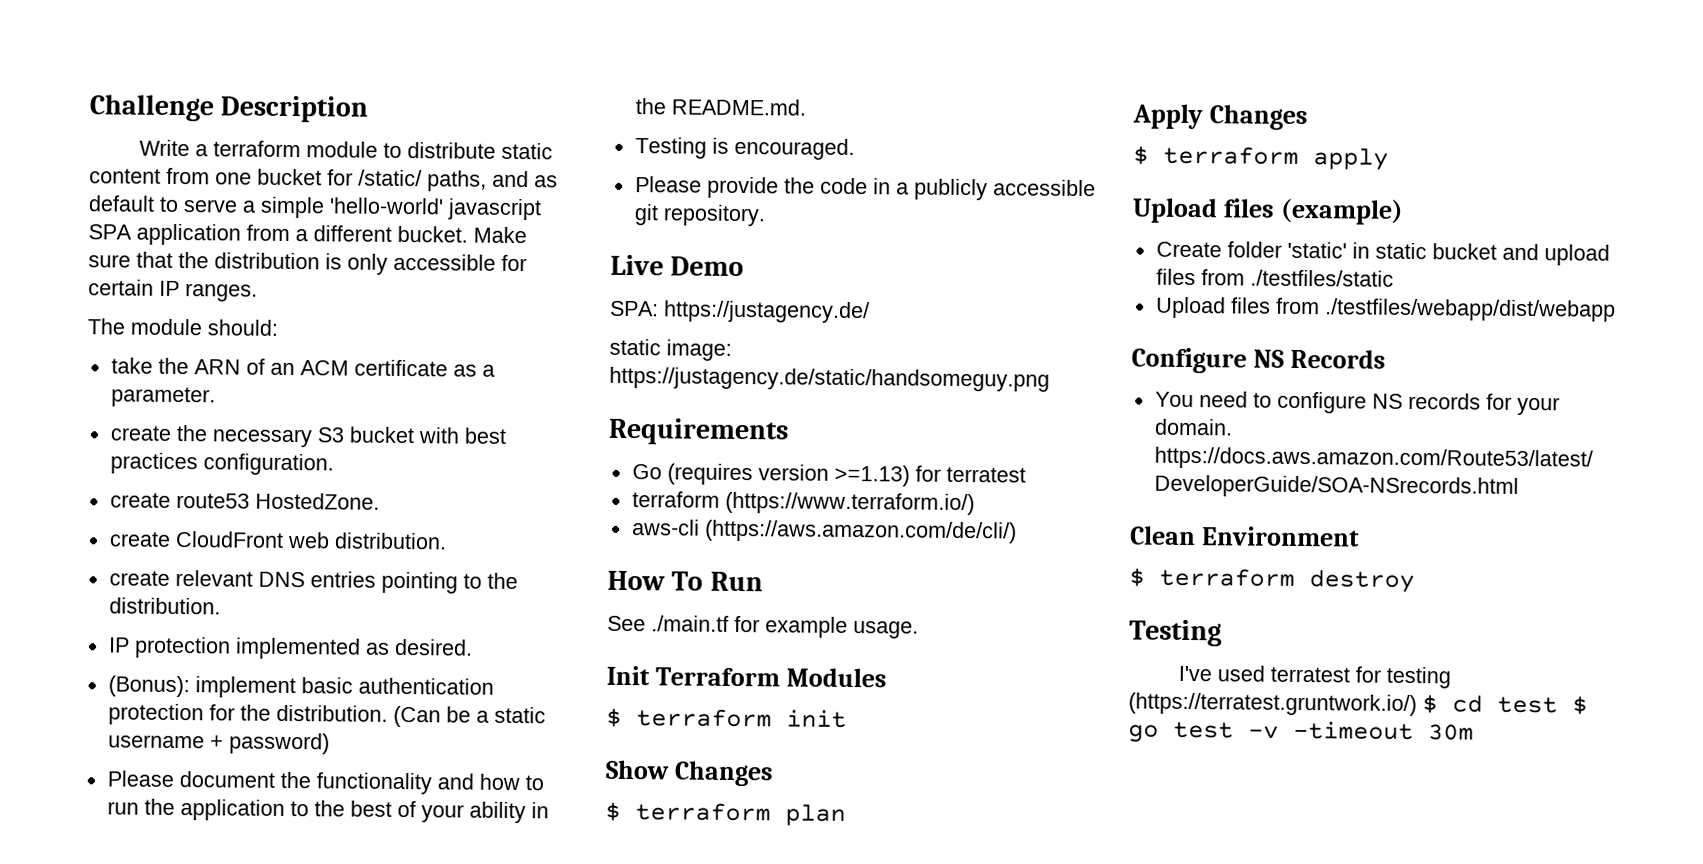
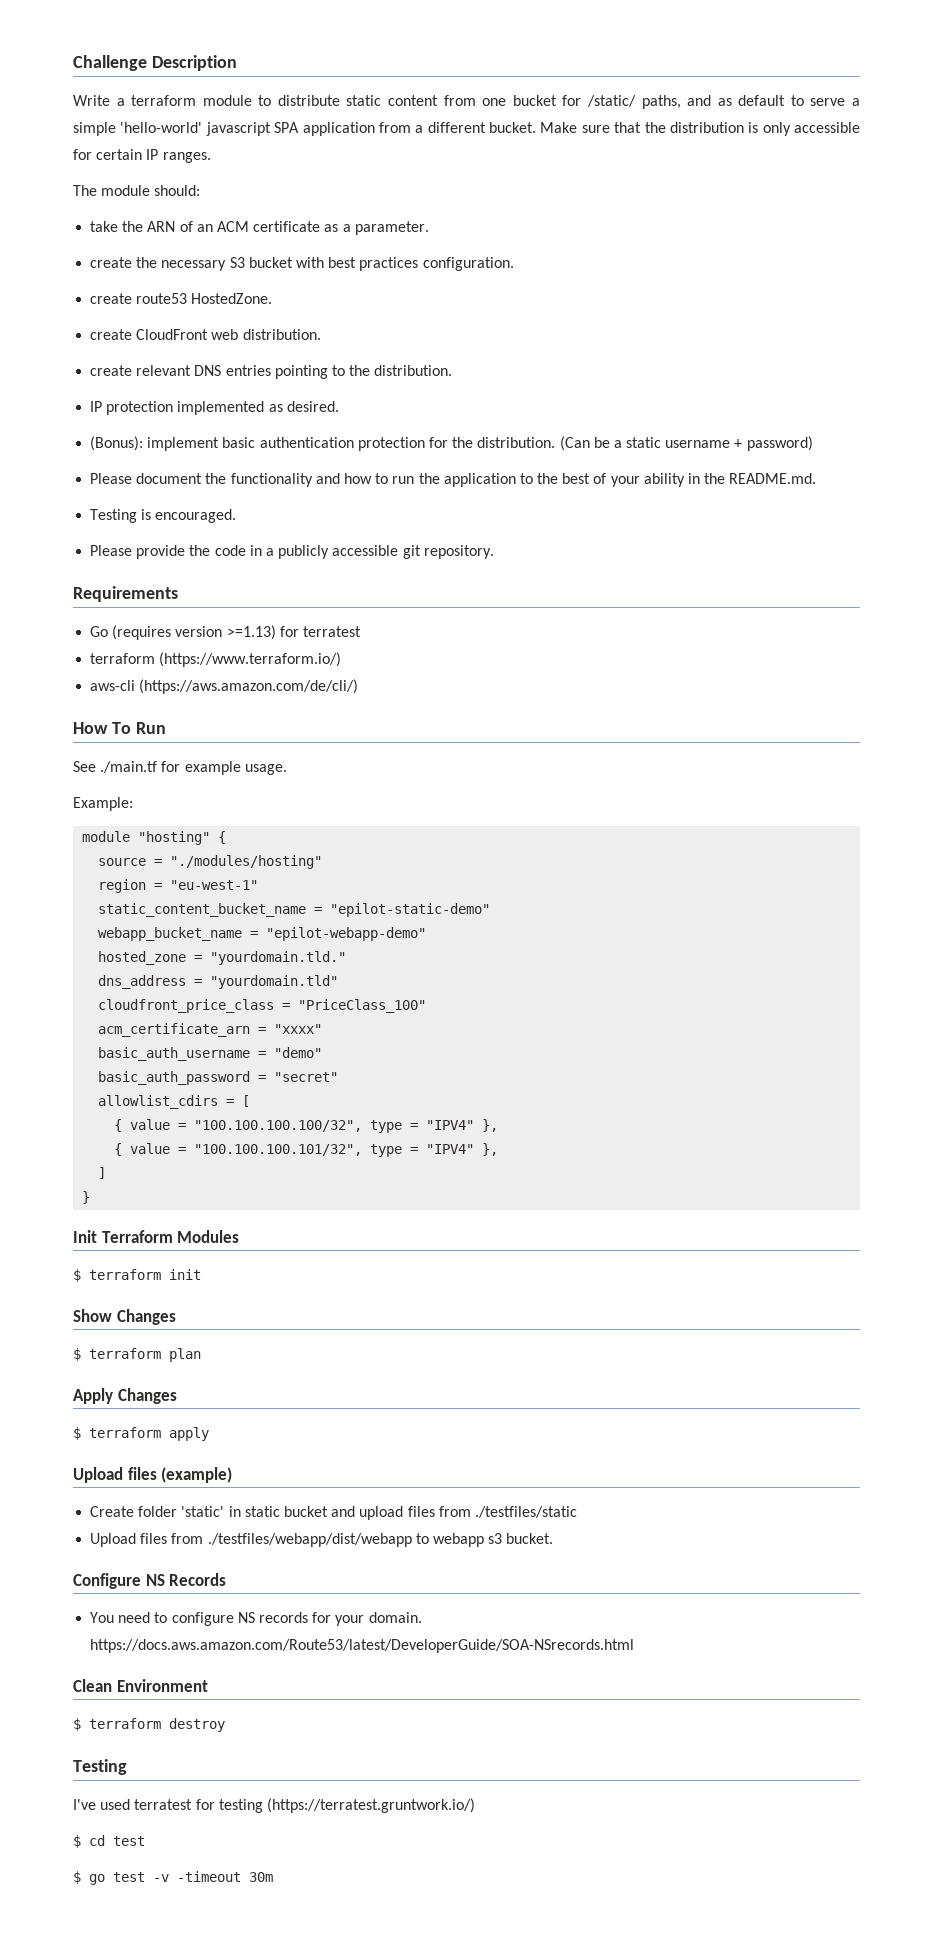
- Live Demo
- SPA: https://justagency.de/
- static image: https://justagency.de/static/handsomeguy.png
+ Example:
+ module "hosting" {
+ source = "./modules/hosting"
+ region = "eu-west-1"
+ static_content_bucket_name = "epilot-static-demo"
+ webapp_bucket_name = "epilot-webapp-demo"
+ hosted_zone = "yourdomain.tld."
+ dns_address = "yourdomain.tld"
+ cloudfront_price_class = "PriceClass_100"
+ acm_certificate_arn = "xxxx"
+ basic_auth_username = "demo"
+ basic_auth_password = "secret"
+ allowlist_cdirs = [
+ { value = "100.100.100.100/32", type = "IPV4" },
+ { value = "100.100.100.101/32", type = "IPV4" },
+ ]
+ }
- Upload files from ./testfiles/webapp/dist/webapp
+ Upload files from ./testfiles/webapp/dist/webapp to webapp s3 bucket.
- I've used terratest for testing (https://terratest.gruntwork.io/) $ cd test $ go test -v -timeout 30m
+ I've used terratest for testing (https://terratest.gruntwork.io/)
+ $ cd test
+ $ go test -v -timeout 30m

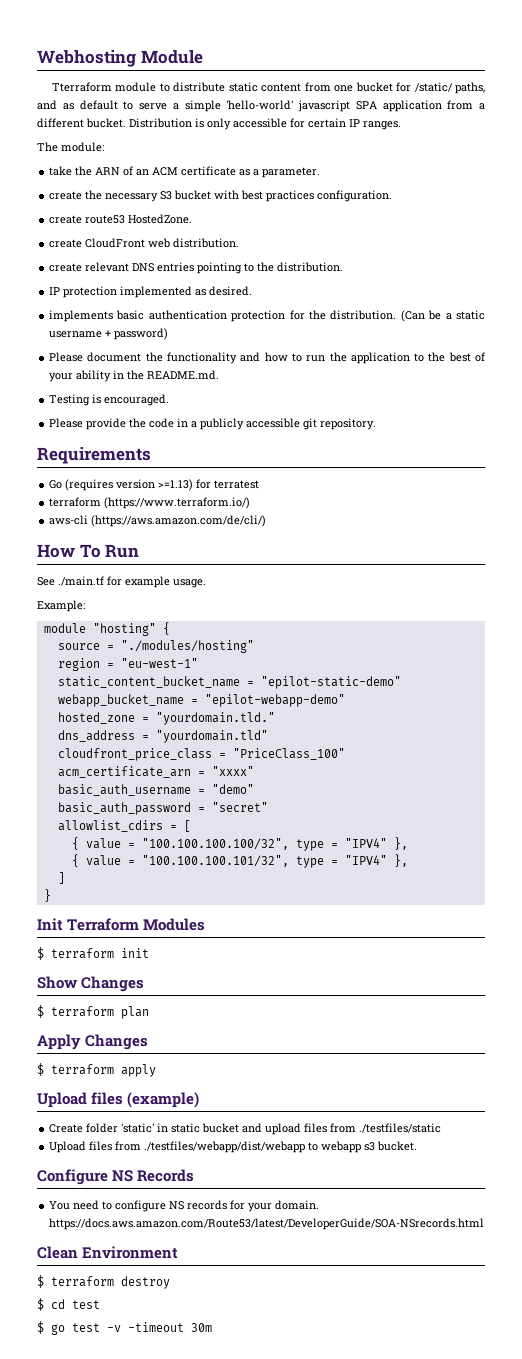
- Challenge Description
- Write a terraform module to distribute static content from one bucket for /static/ paths, and as default to serve a simple 'hello-world' javascript SPA application from a different bucket.
+ Webhosting Module
+ Tterraform module to distribute static content from one bucket for /static/ paths, and as default to serve a simple 'hello-world' javascript SPA application from a different bucket.
- Make sure that the distribution is only accessible for certain IP ranges.
+ Distribution is only accessible for certain IP ranges.
- The module should:
+ The module:
- (Bonus): implement basic authentication protection for the distribution.
+ implements basic authentication protection for the distribution.
  $ terraform destroy
- Testing
- I've used terratest for testing (https://terratest.gruntwork.io/)

